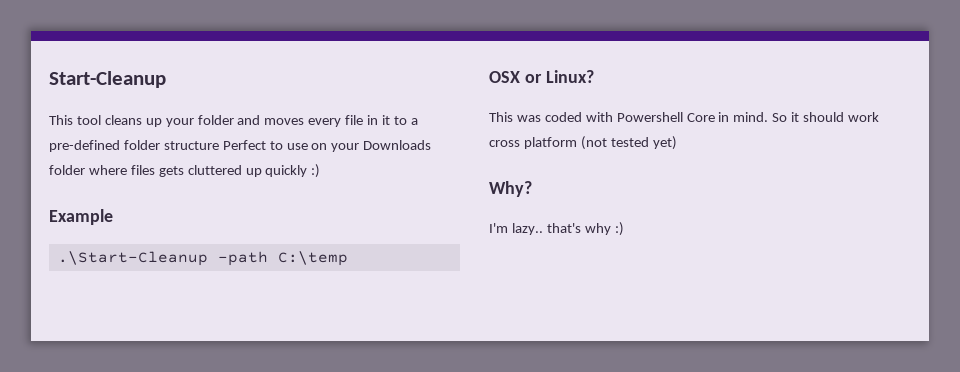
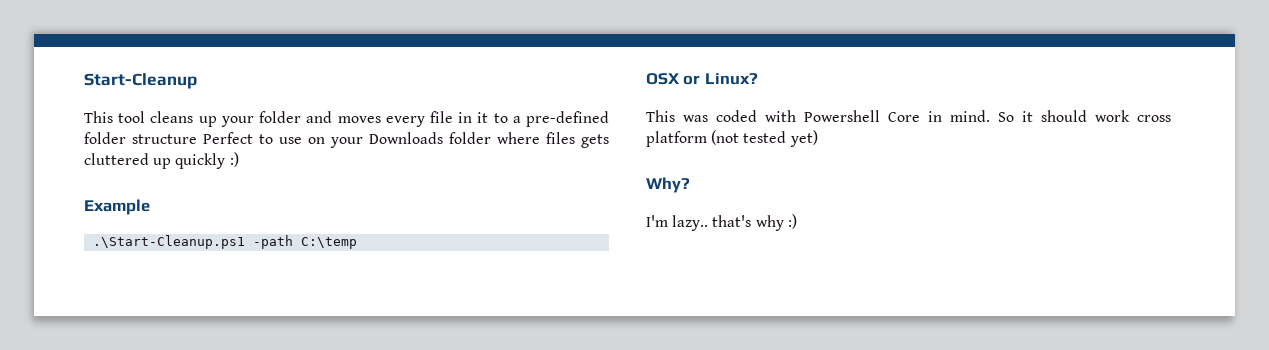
- .\Start-Cleanup -path C:\temp
+ .\Start-Cleanup.ps1 -path C:\temp

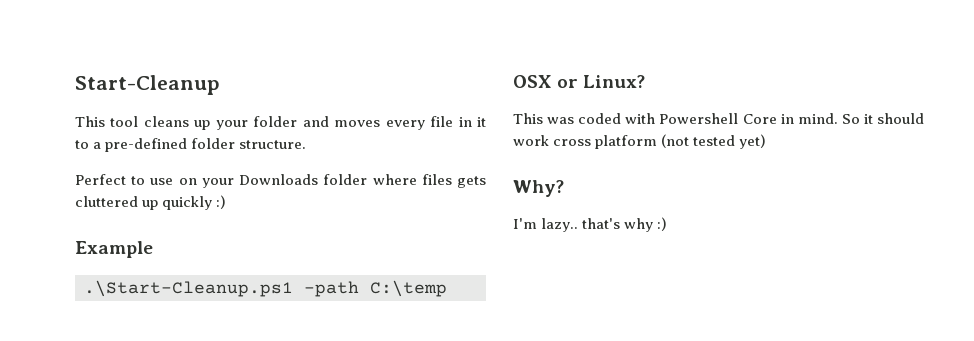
- This tool cleans up your folder and moves every file in it to a pre-defined folder structure Perfect to use on your Downloads folder where files gets cluttered up quickly :)
+ This tool cleans up your folder and moves every file in it to a pre-defined folder structure.
+ Perfect to use on your Downloads folder where files gets cluttered up quickly :)

